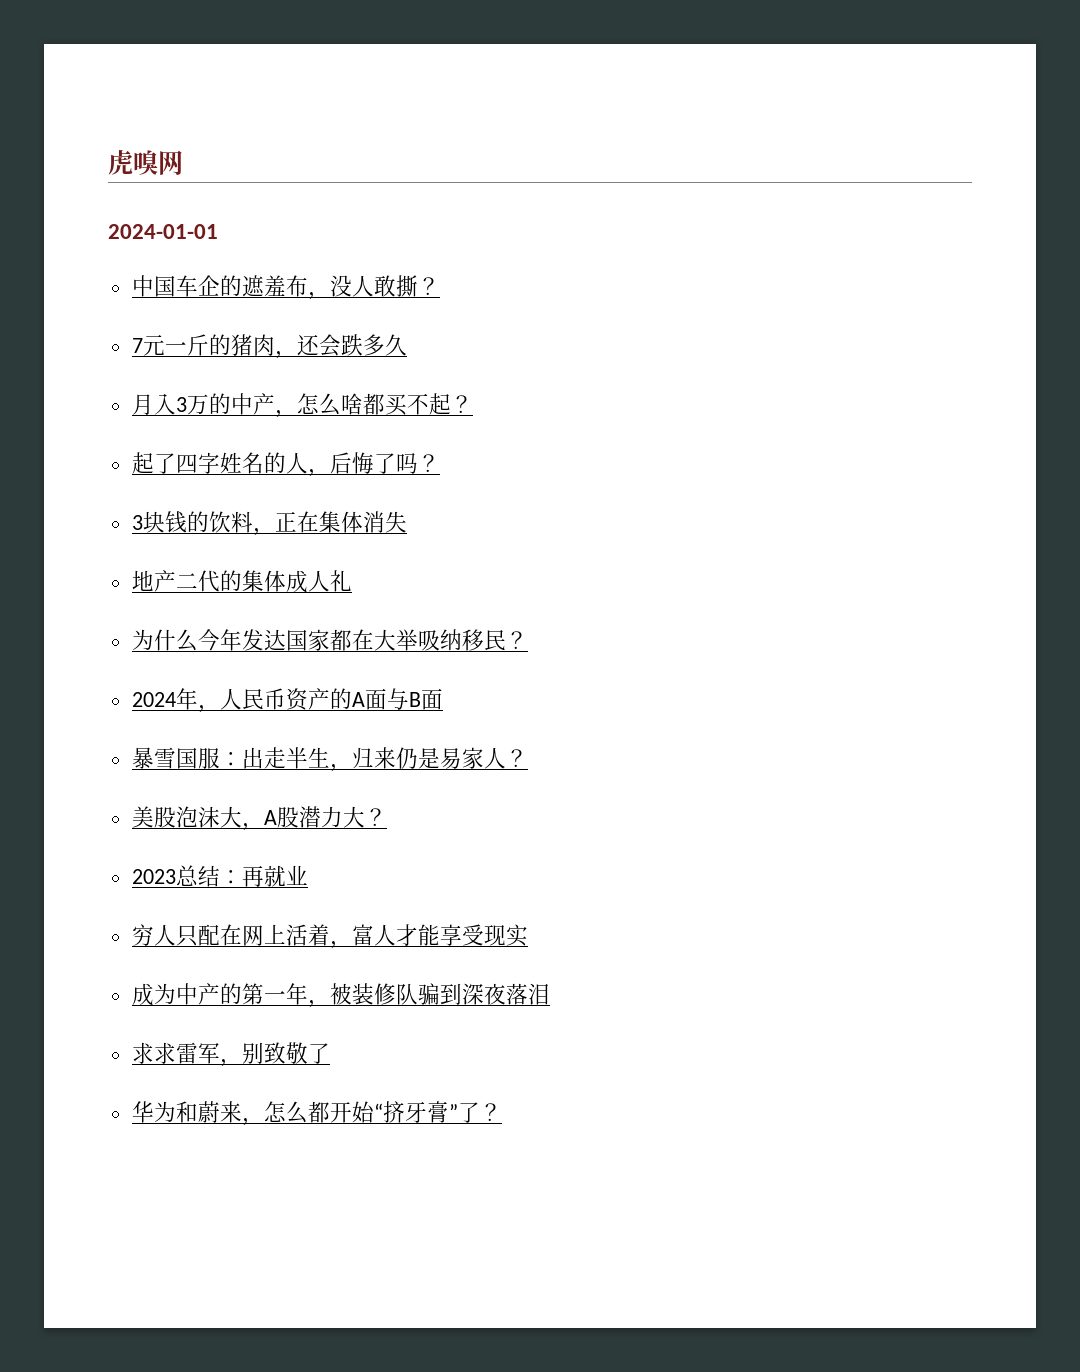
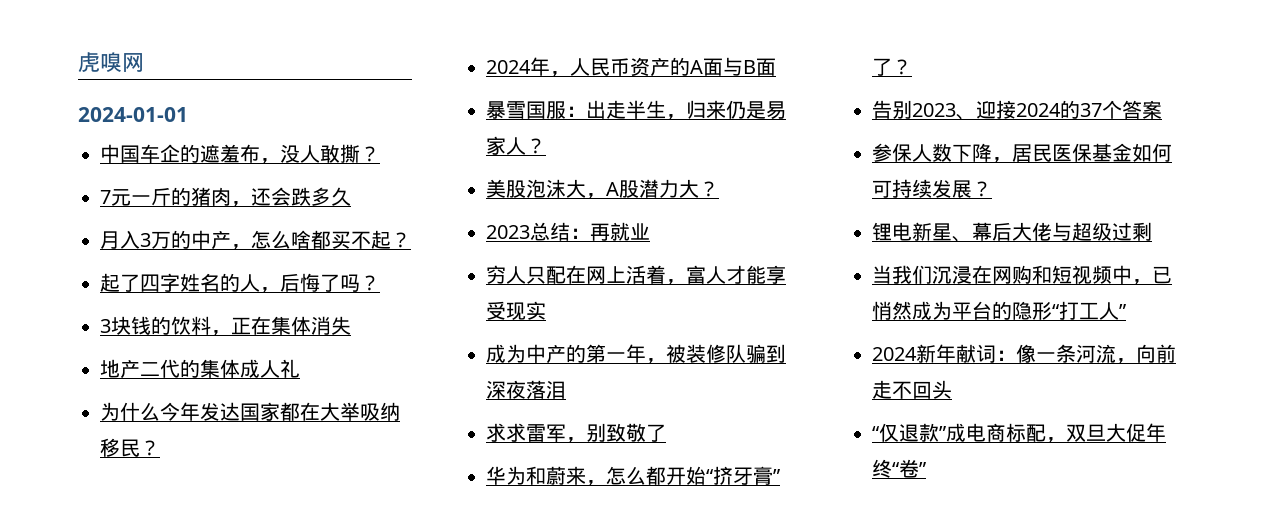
+ 告别2023、迎接2024的37个答案
+ 参保人数下降，居民医保基金如何可持续发展？
+ 锂电新星、幕后大佬与超级过剩
+ 当我们沉浸在网购和短视频中，已悄然成为平台的隐形“打工人”
+ 2024新年献词：像一条河流，向前走不回头
+ “仅退款”成电商标配，双旦大促年终“卷”

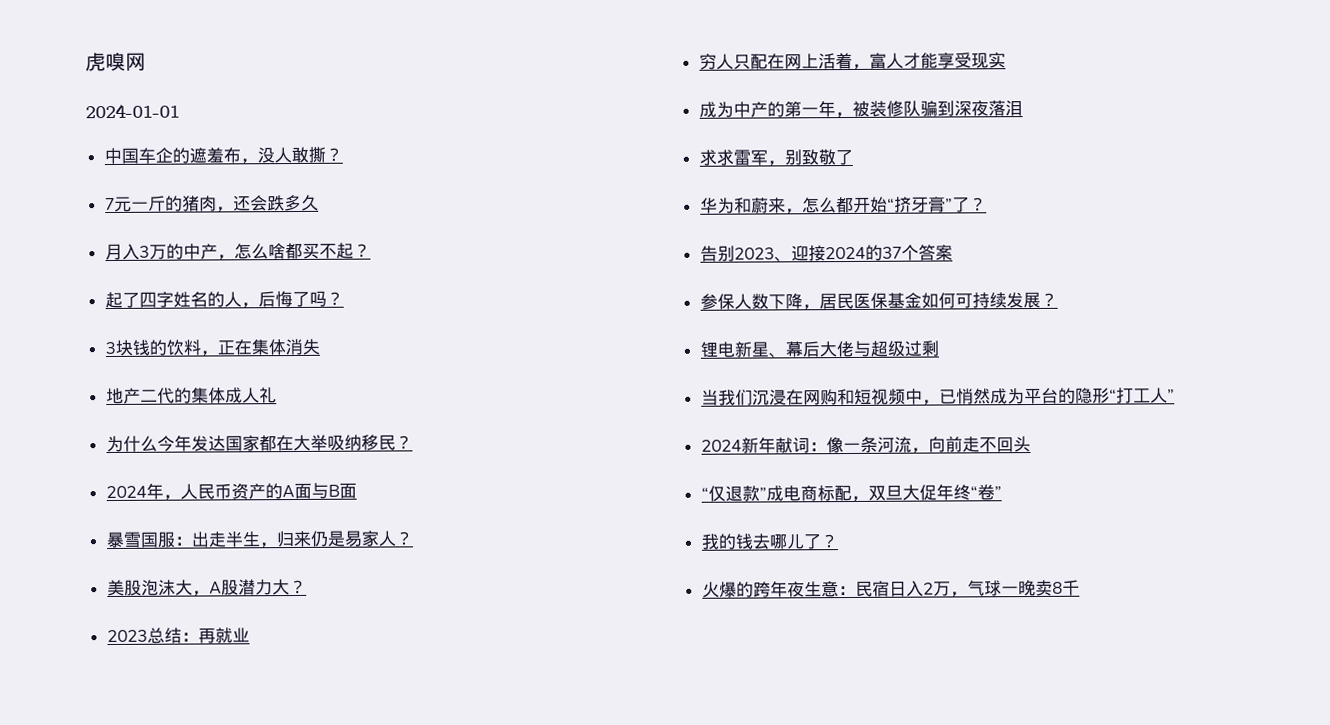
+ 我的钱去哪儿了？
+ 火爆的跨年夜生意：民宿日入2万，气球一晚卖8千

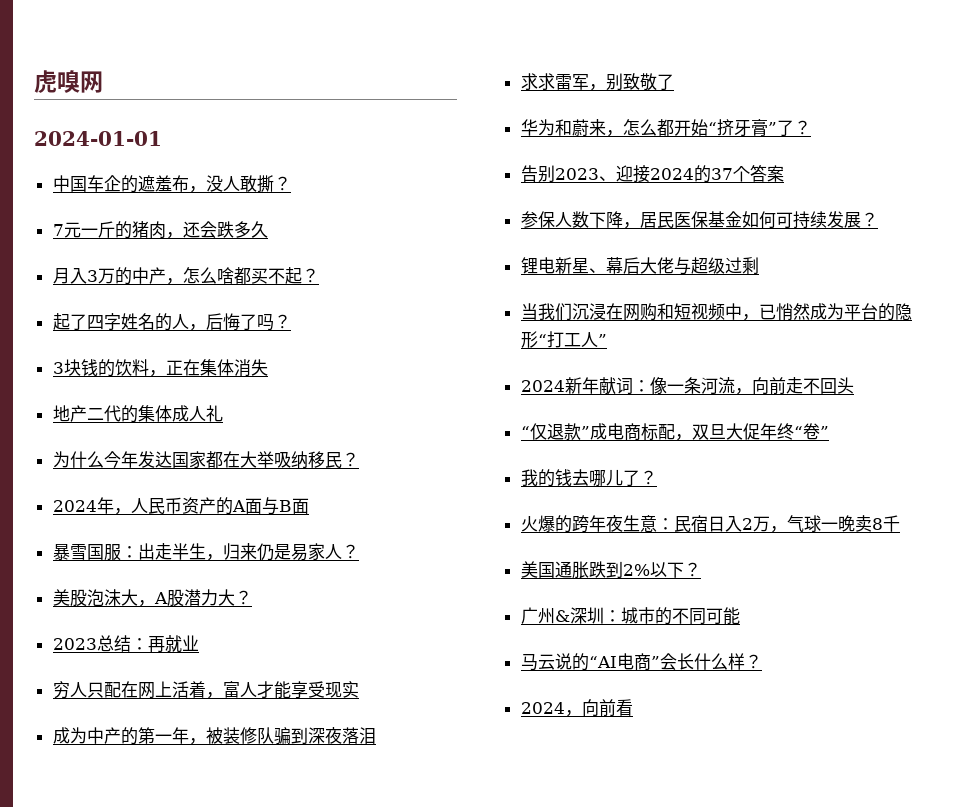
+ 美国通胀跌到2%以下？
+ 广州&深圳：城市的不同可能
+ 马云说的“AI电商”会长什么样？
+ 2024，向前看

